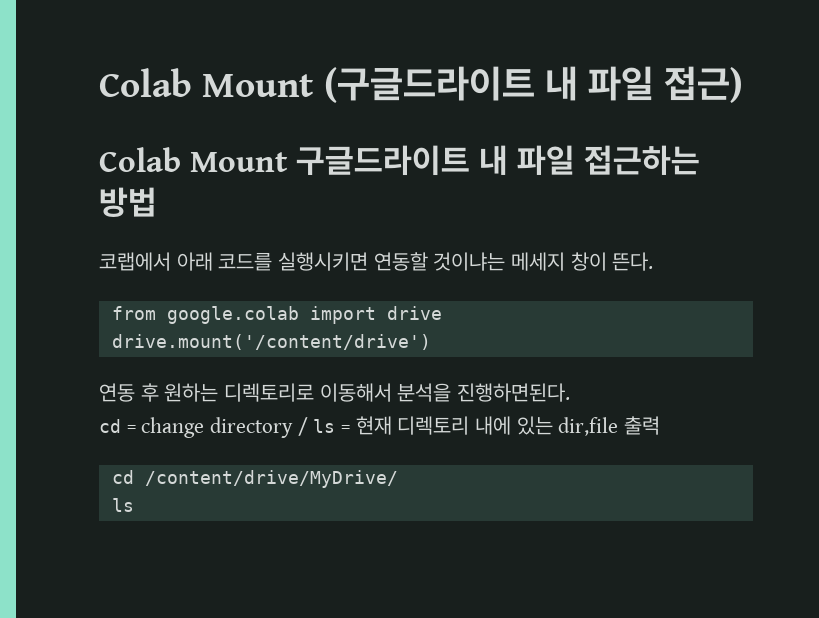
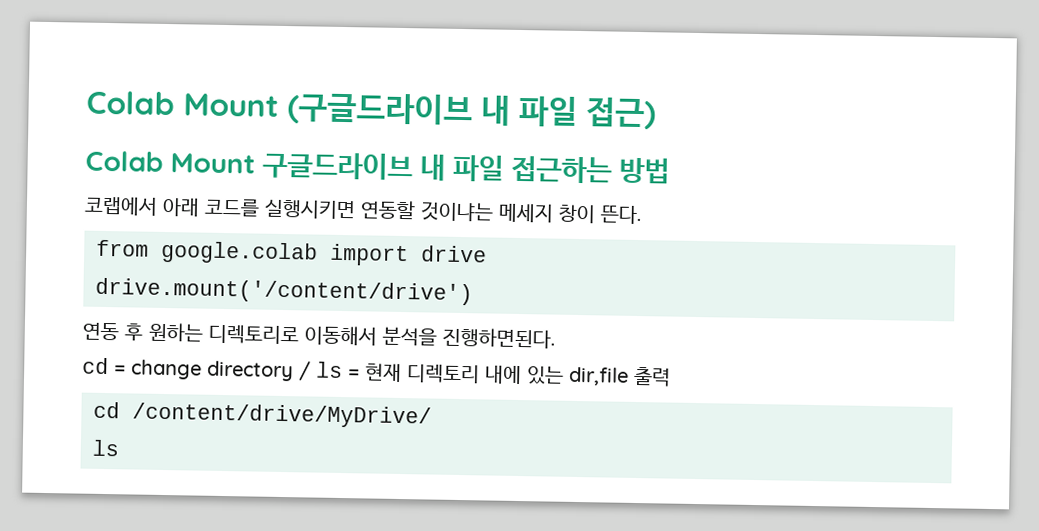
- Colab Mount (구글드라이트 내 파일 접근)
+ Colab Mount (구글드라이브 내 파일 접근)
- Colab Mount 구글드라이트 내 파일 접근하는 방법
+ Colab Mount 구글드라이브 내 파일 접근하는 방법

